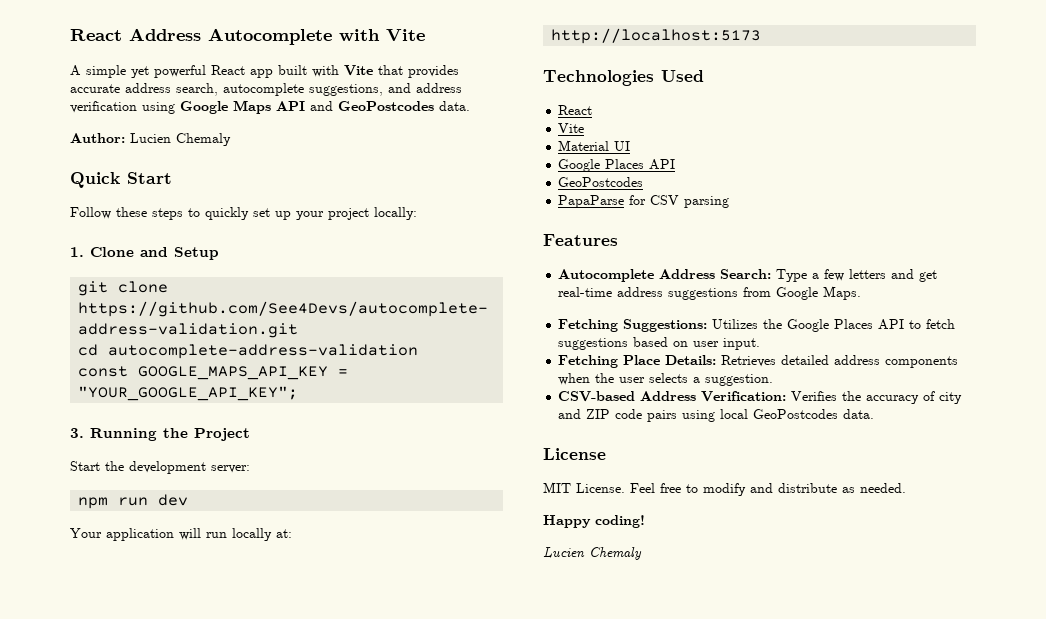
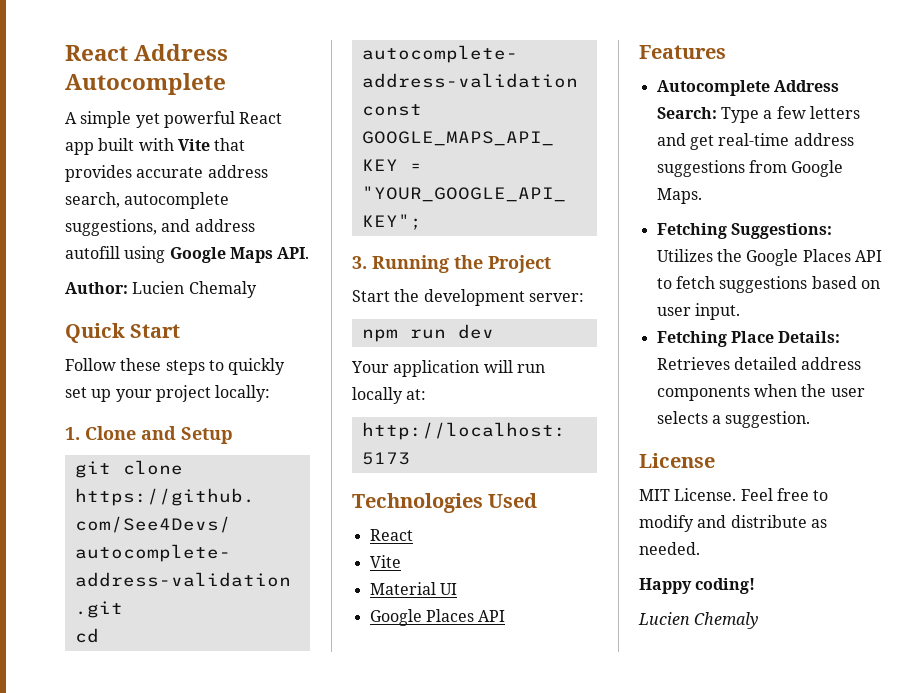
- React Address Autocomplete with Vite
+ React Address Autocomplete
- A simple yet powerful React app built with Vite that provides accurate address search, autocomplete suggestions, and address verification using Google Maps API and GeoPostcodes data.
+ A simple yet powerful React app built with Vite that provides accurate address search, autocomplete suggestions, and address autofill using Google Maps API.
  Material UI
  Google Places API
- GeoPostcodes
- PapaParse for CSV parsing
- CSV-based Address Verification: Verifies the accuracy of city and ZIP code pairs using local GeoPostcodes data.

